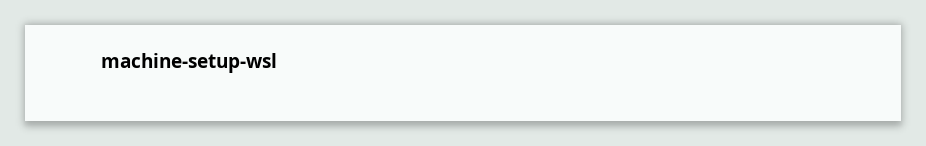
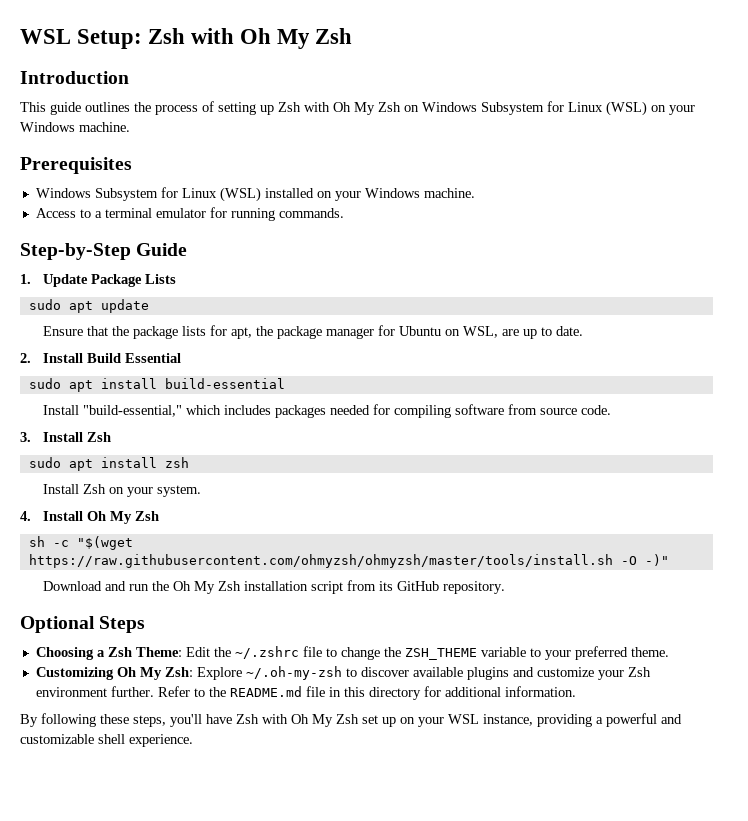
- machine-setup-wsl
+ WSL Setup: Zsh with Oh My Zsh
+ Introduction
+ This guide outlines the process of setting up Zsh with Oh My Zsh on Windows Subsystem for Linux (WSL) on your Windows machine.
+ Prerequisites
+ Windows Subsystem for Linux (WSL) installed on your Windows machine.
+ Access to a terminal emulator for running commands.
+ Step-by-Step Guide
+ 1. Update Package Lists
+ sudo apt update
+ Ensure that the package lists for apt, the package manager for Ubuntu on WSL, are up to date.
+ 2. Install Build Essential
+ sudo apt install build-essential
+ Install "build-essential," which includes packages needed for compiling software from source code.
+ 3. Install Zsh
+ sudo apt install zsh
+ Install Zsh on your system.
+ 4. Install Oh My Zsh
+ sh -c "$(wget https://raw.githubusercontent.com/ohmyzsh/ohmyzsh/master/tools/install.sh -O -)"
+ Download and run the Oh My Zsh installation script from its GitHub repository.
+ Optional Steps
+ Choosing a Zsh Theme: Edit the ~/.zshrc file to change the ZSH_THEME variable to your preferred theme.
+ Customizing Oh My Zsh: Explore ~/.oh-my-zsh to discover available plugins and customize your Zsh environment further. Refer to the README.md file in this directory for additional information.
+ By following these steps, you'll have Zsh with Oh My Zsh set up on your WSL instance, providing a powerful and customizable shell experience.

